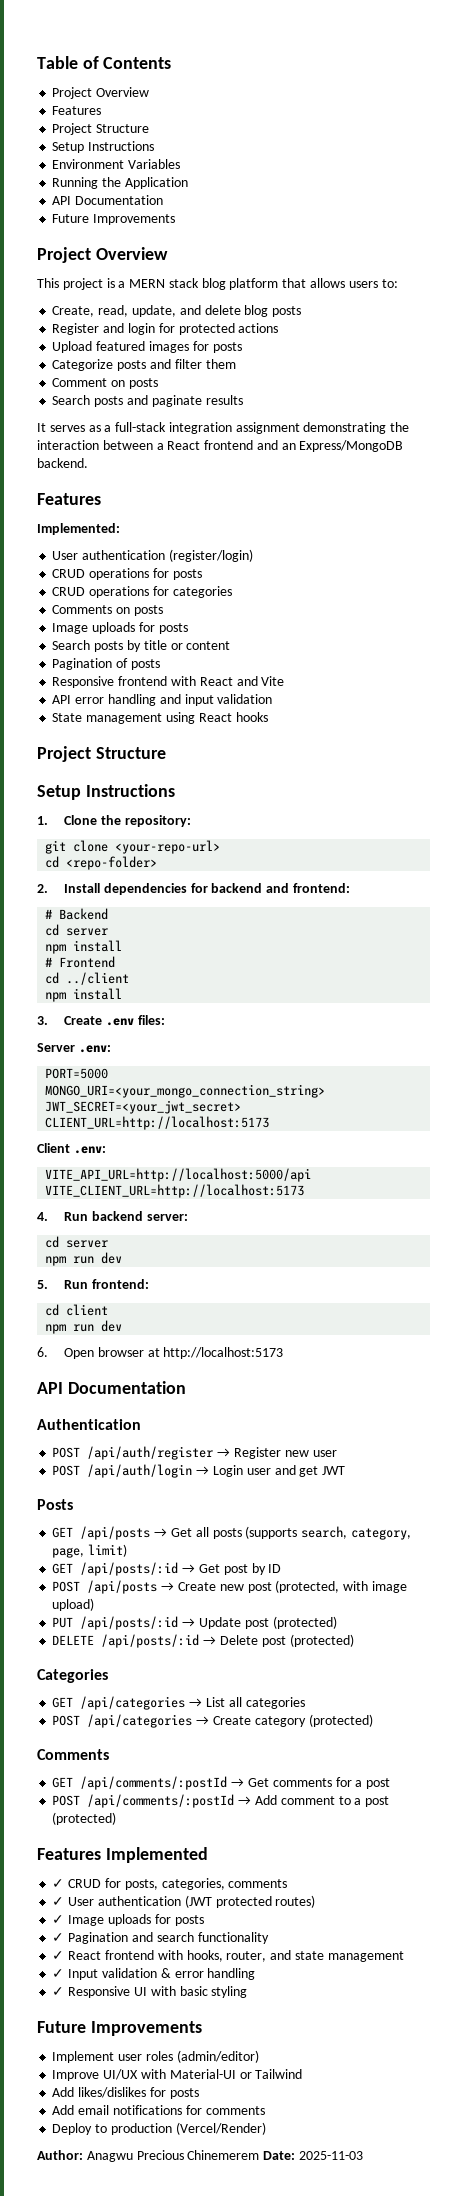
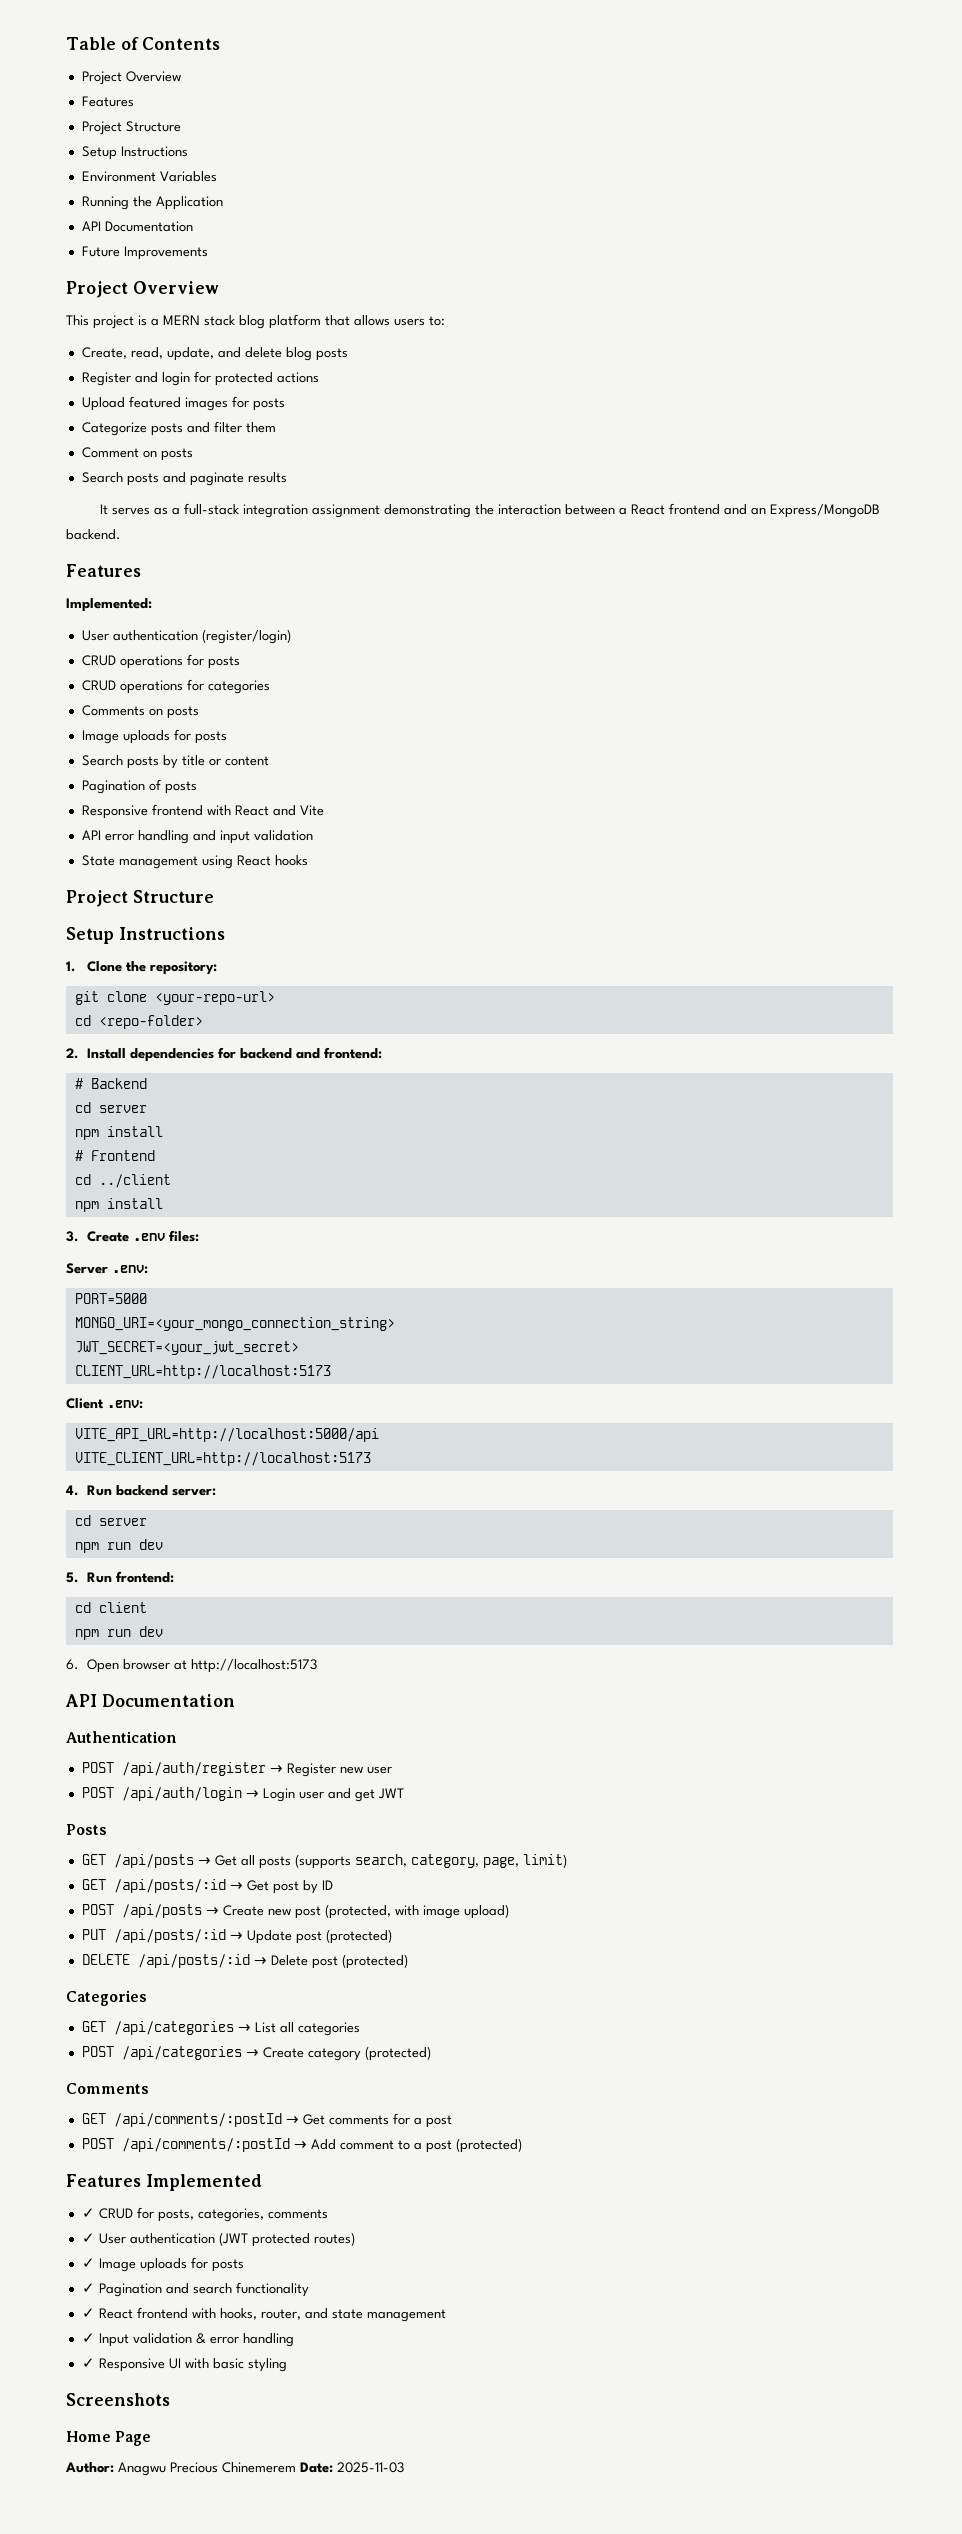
  ✓ Responsive UI with basic styling
- Future Improvements
- Implement user roles (admin/editor)
- Improve UI/UX with Material-UI or Tailwind
- Add likes/dislikes for posts
- Add email notifications for comments
- Deploy to production (Vercel/Render)
+ Screenshots
+ Home Page

